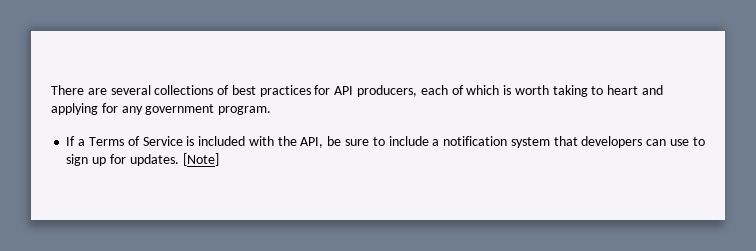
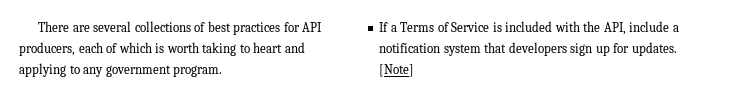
- There are several collections of best practices for API producers, each of which is worth taking to heart and applying for any government program.
+ There are several collections of best practices for API producers, each of which is worth taking to heart and applying to any government program.
- If a Terms of Service is included with the API, be sure to include a notification system that developers can use to sign up for updates.
+ If a Terms of Service is included with the API, include a notification system that developers sign up for updates.

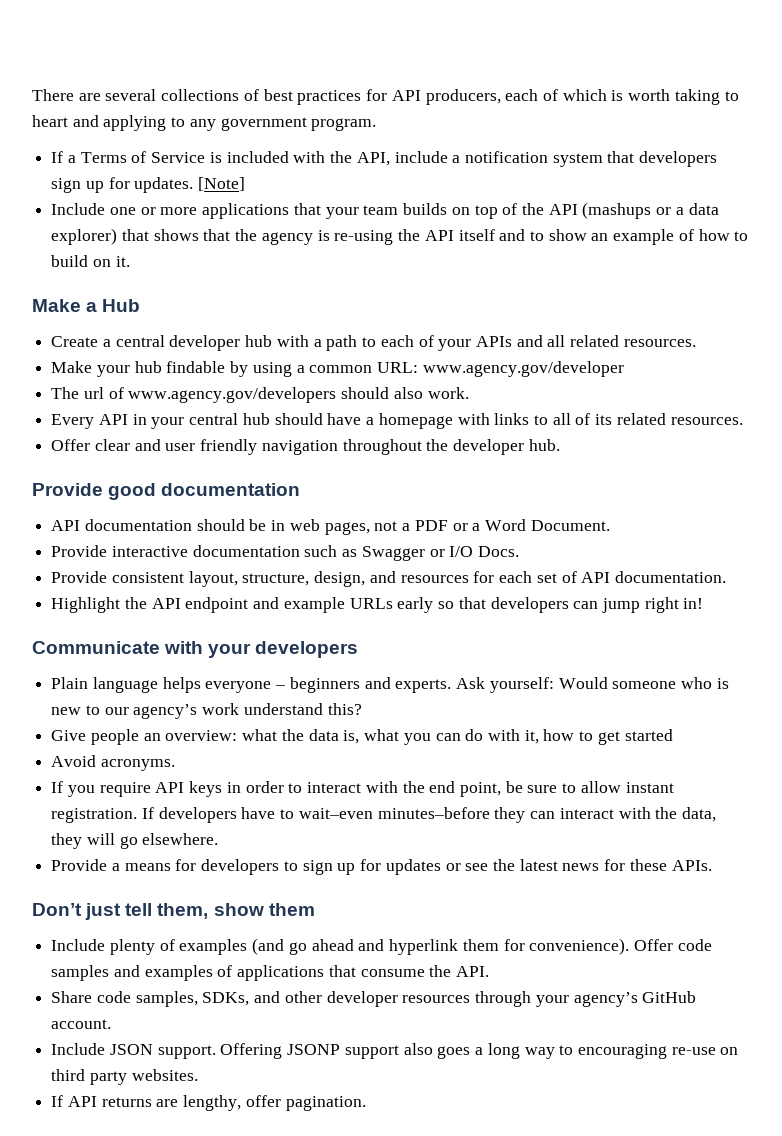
+ Include one or more applications that your team builds on top of the API (mashups or a data explorer) that shows that the agency is re-using the API itself and to show an example of how to build on it.
+ Make a Hub
+ Create a central developer hub with a path to each of your APIs and all related resources.
+ Make your hub findable by using a common URL: www.agency.gov/developer
+ The url of www.agency.gov/developers should also work.
+ Every API in your central hub should have a homepage with links to all of its related resources.
+ Offer clear and user friendly navigation throughout the developer hub.
+ Provide good documentation
+ API documentation should be in web pages, not a PDF or a Word Document.
+ Provide interactive documentation such as Swagger or I/O Docs.
+ Provide consistent layout, structure, design, and resources for each set of API documentation.
+ Highlight the API endpoint and example URLs early so that developers can jump right in!
+ Communicate with your developers
+ Plain language helps everyone – beginners and experts. Ask yourself: Would someone who is new to our agency’s work understand this?
+ Give people an overview: what the data is, what you can do with it, how to get started
+ Avoid acronyms.
+ If you require API keys in order to interact with the end point, be sure to allow instant registration. If developers have to wait–even minutes–before they can interact with the data, they will go elsewhere.
+ Provide a means for developers to sign up for updates or see the latest news for these APIs.
+ Don’t just tell them, show them
+ Include plenty of examples (and go ahead and hyperlink them for convenience). Offer code samples and examples of applications that consume the API.
+ Share code samples, SDKs, and other developer resources through your agency’s GitHub account.
+ Include JSON support. Offering JSONP support also goes a long way to encouraging re-use on third party websites.
+ If API returns are lengthy, offer pagination.

